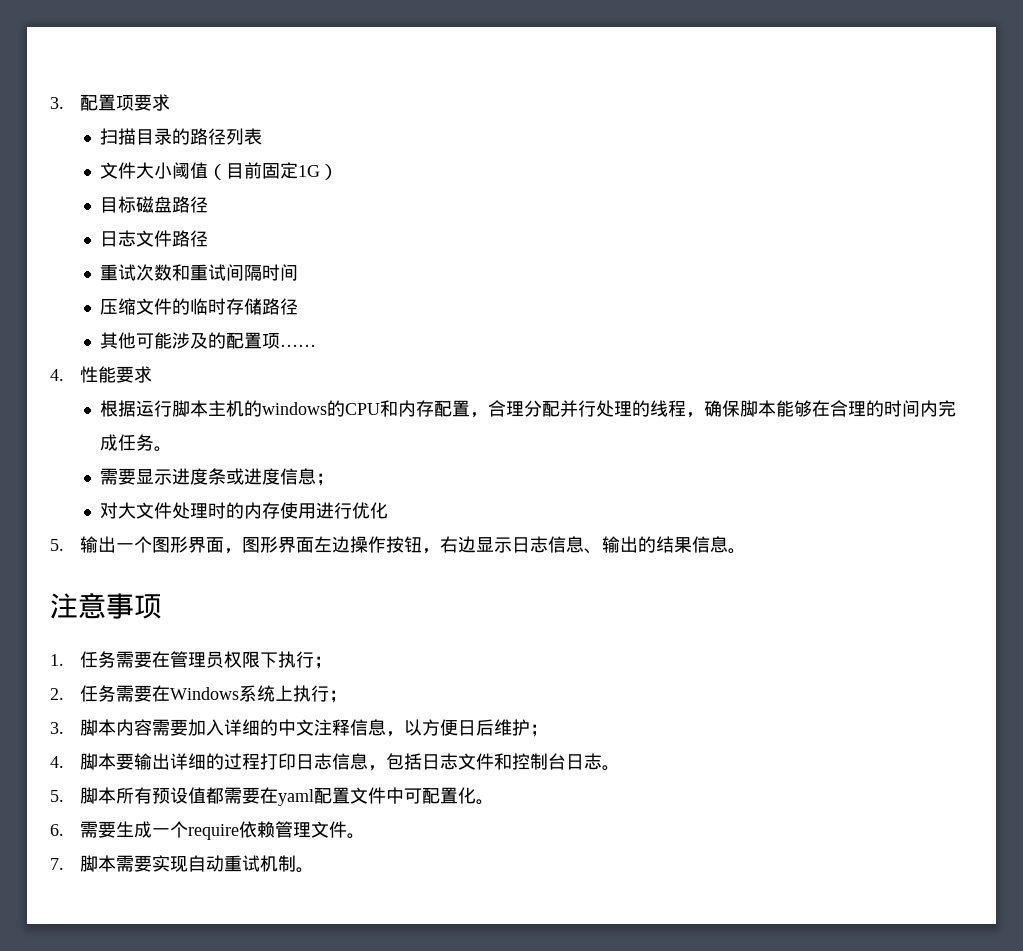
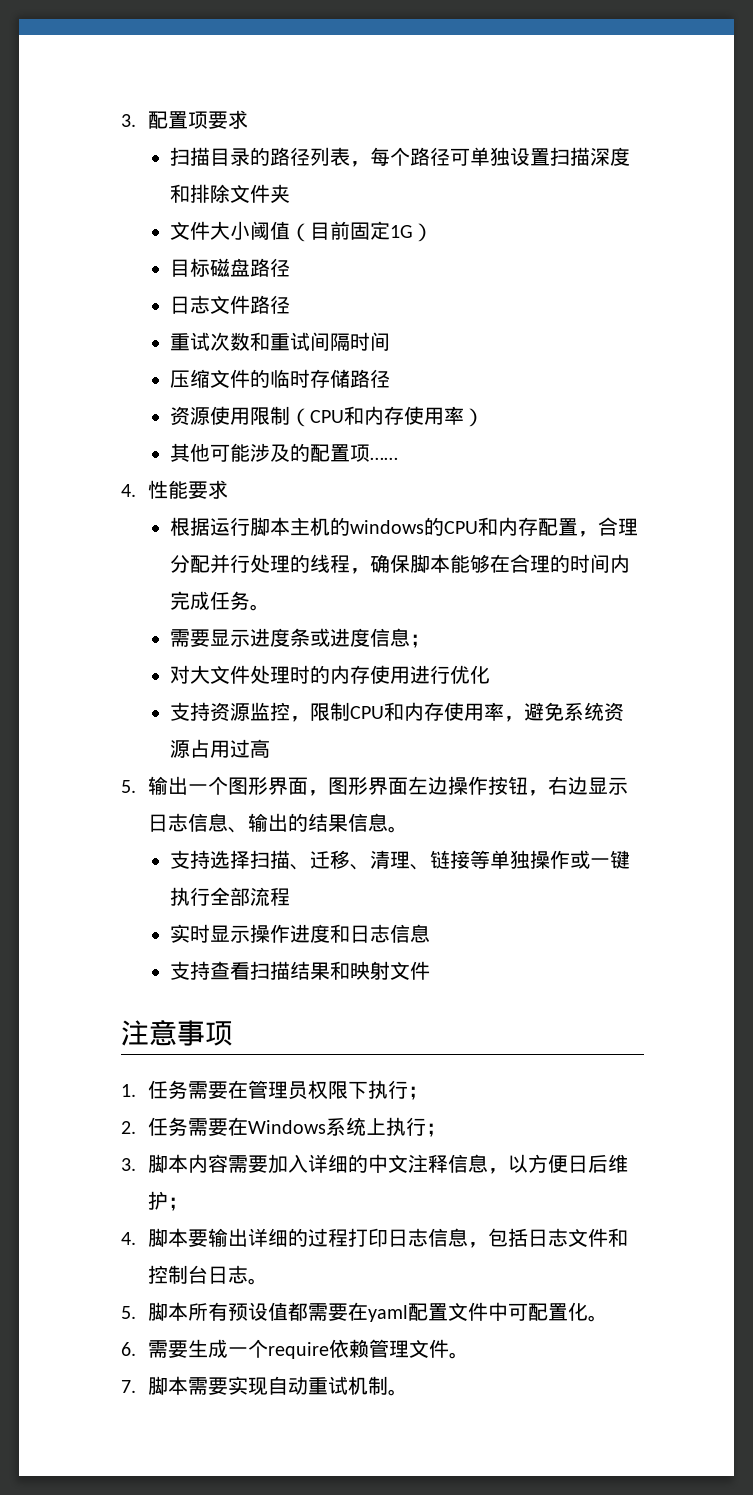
- 扫描目录的路径列表
+ 扫描目录的路径列表，每个路径可单独设置扫描深度和排除文件夹
+ 资源使用限制（CPU和内存使用率）
+ 支持资源监控，限制CPU和内存使用率，避免系统资源占用过高
+ 支持选择扫描、迁移、清理、链接等单独操作或一键执行全部流程
+ 实时显示操作进度和日志信息
+ 支持查看扫描结果和映射文件

